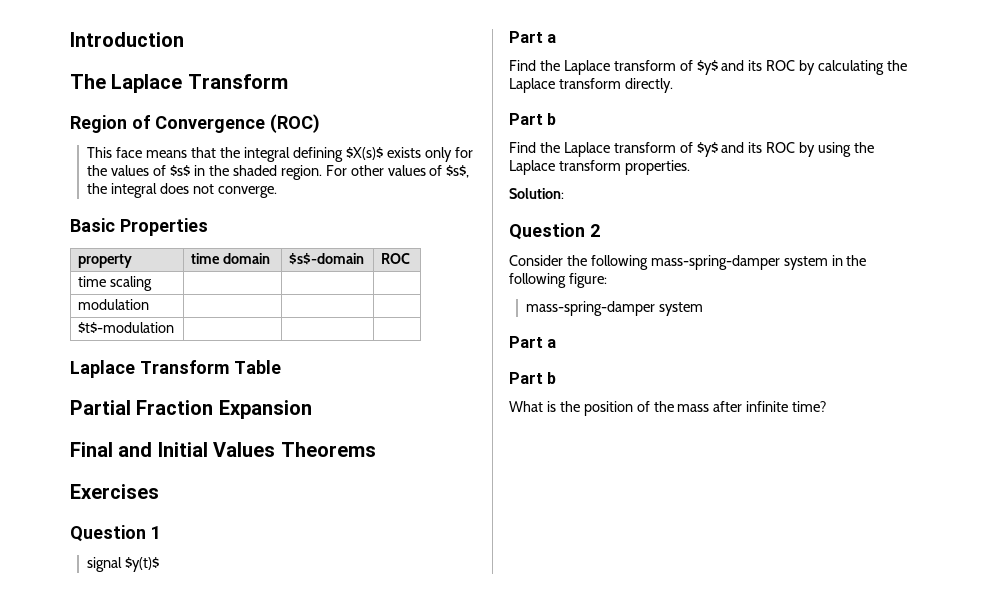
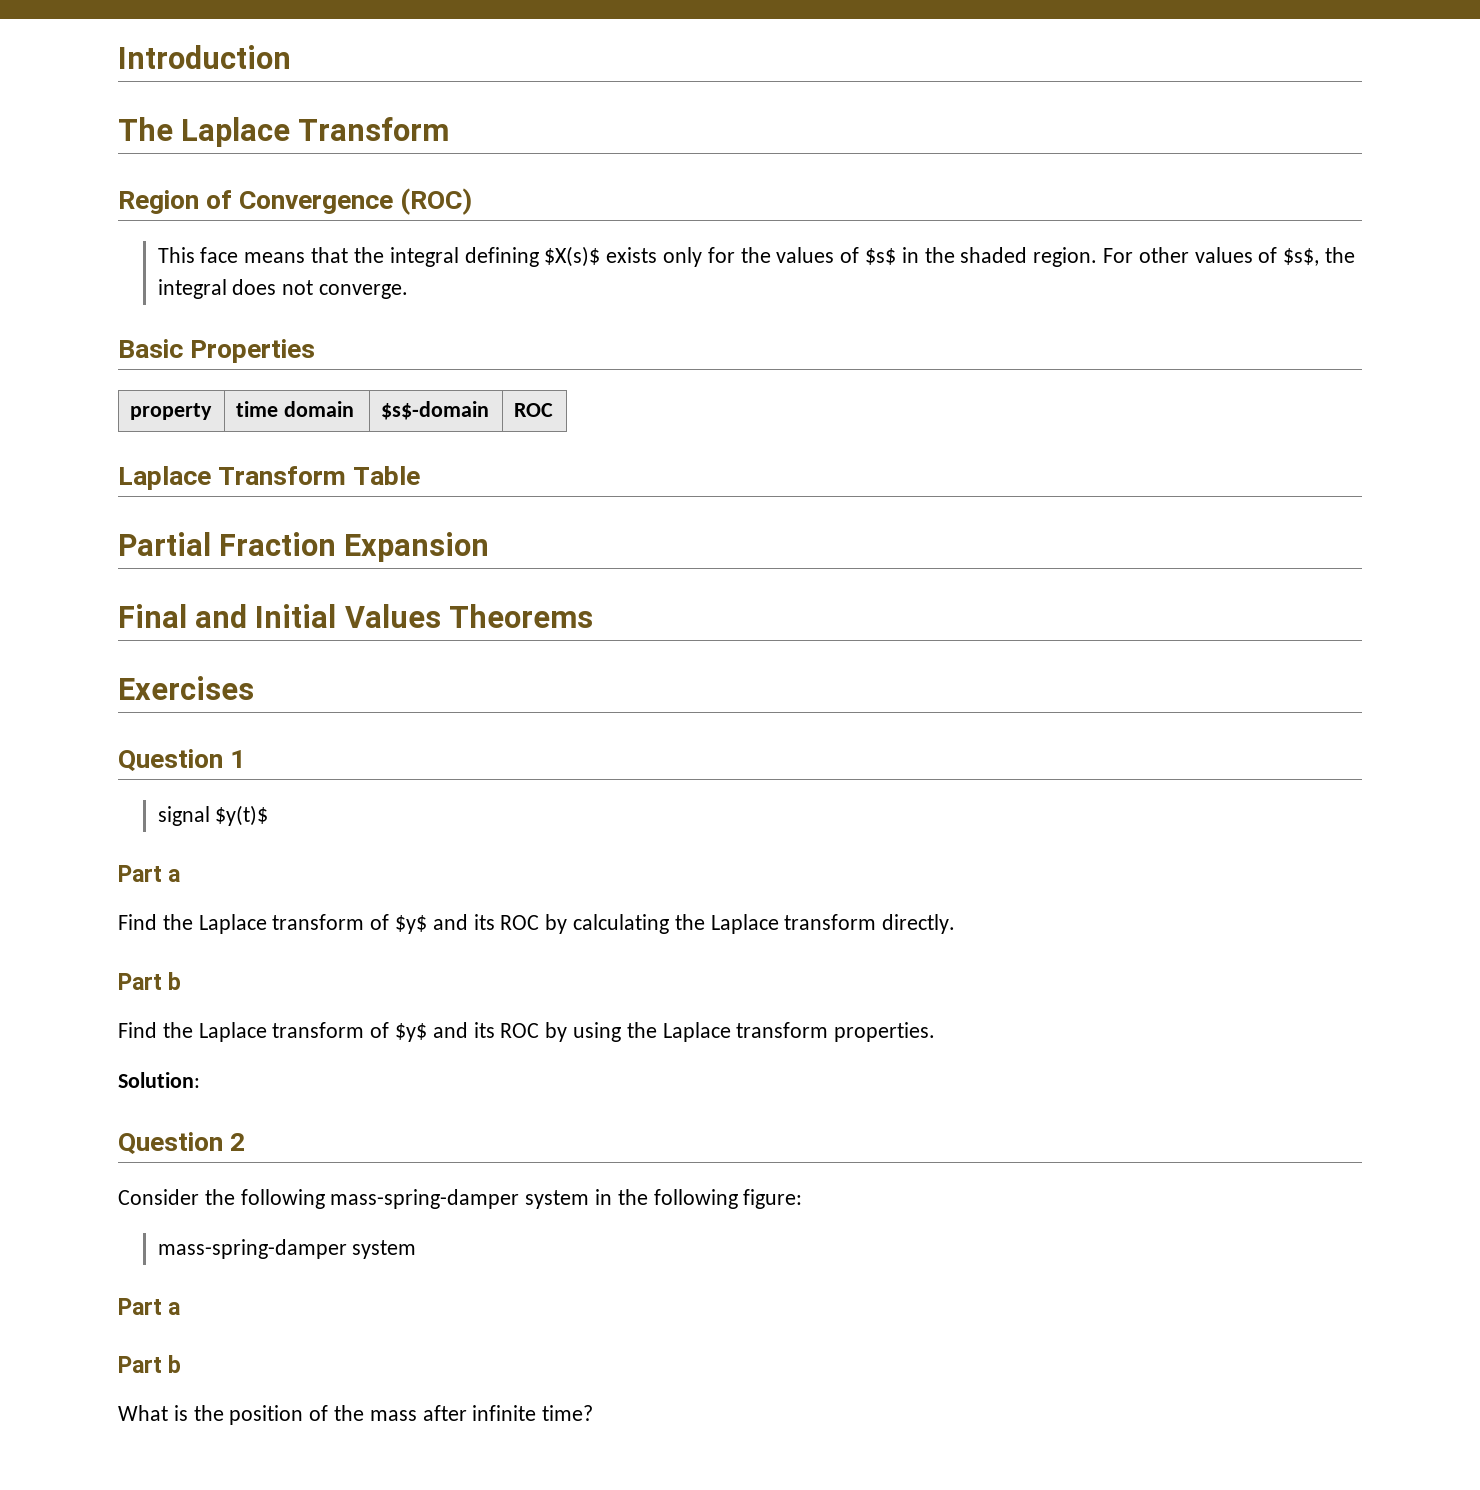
- time scaling | | |
- modulation | | |
- $t$-modulation | | |

